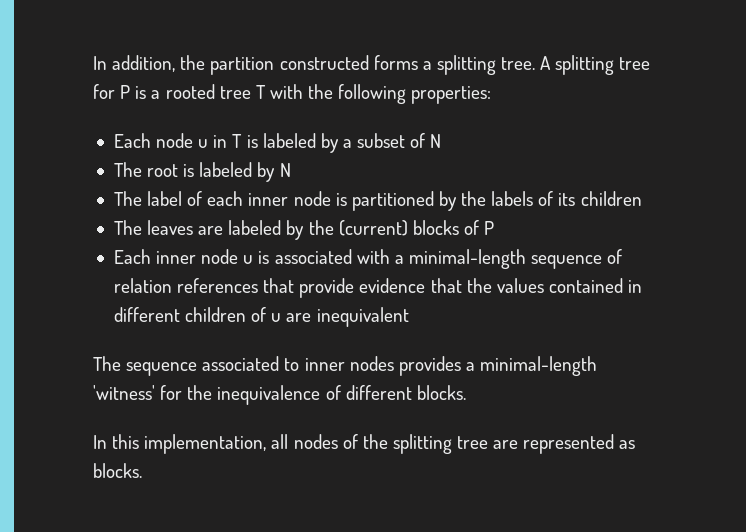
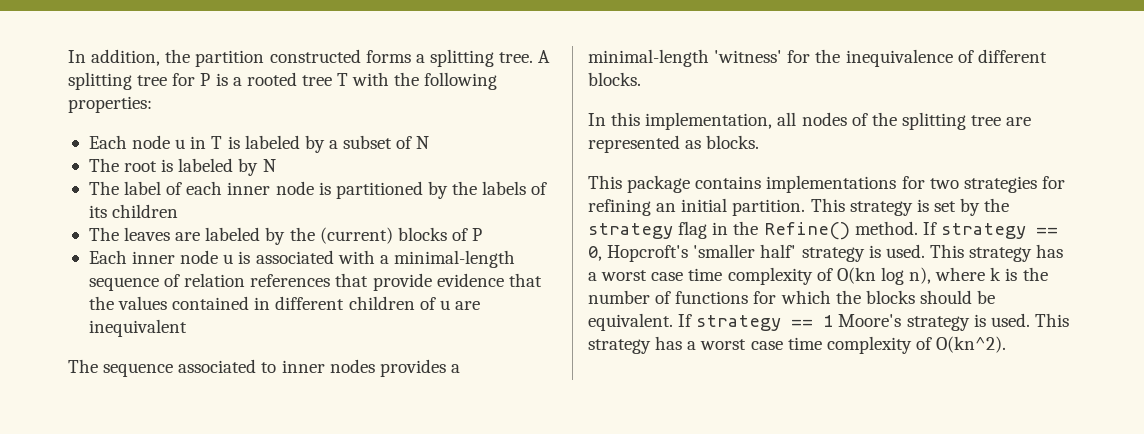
+ This package contains implementations for two strategies for refining an initial partition. This strategy is set by the strategy flag in the Refine() method. If strategy == 0, Hopcroft's 'smaller half' strategy is used. This strategy has a worst case time complexity of O(kn log n), where k is the number of functions for which the blocks should be equivalent. If strategy == 1 Moore's strategy is used. This strategy has a worst case time complexity of O(kn^2).

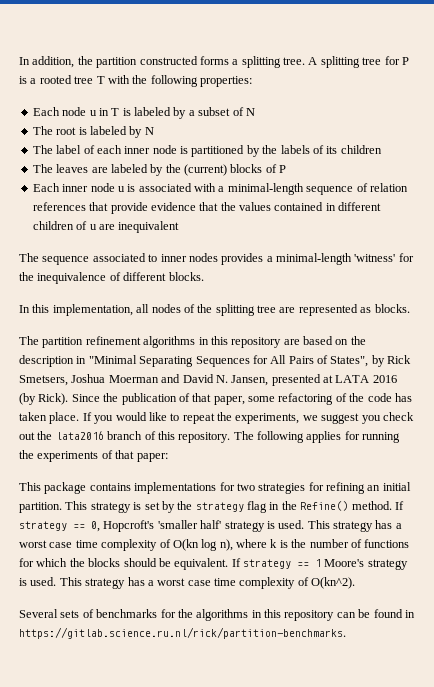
+ The partition refinement algorithms in this repository are based on the description in "Minimal Separating Sequences for All Pairs of States", by Rick Smetsers, Joshua Moerman and David N. Jansen, presented at LATA 2016 (by Rick). Since the publication of that paper, some refactoring of the code has taken place. If you would like to repeat the experiments, we suggest you check out the lata2016 branch of this repository. The following applies for running the experiments of that paper:
+ Several sets of benchmarks for the algorithms in this repository can be found in https://gitlab.science.ru.nl/rick/partition-benchmarks.

